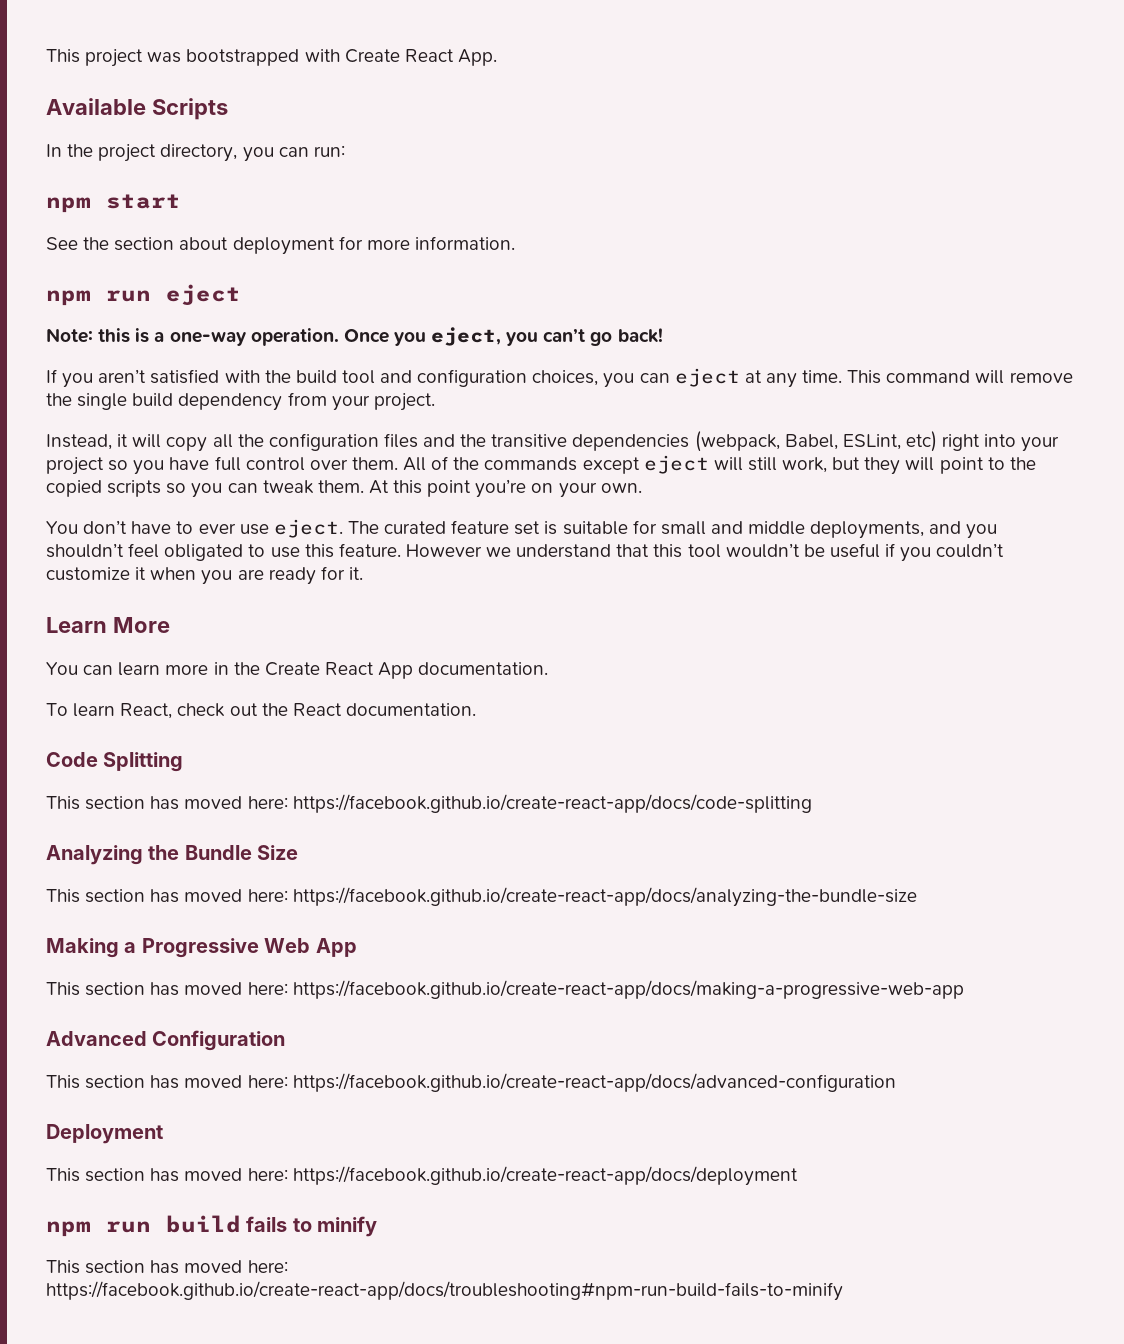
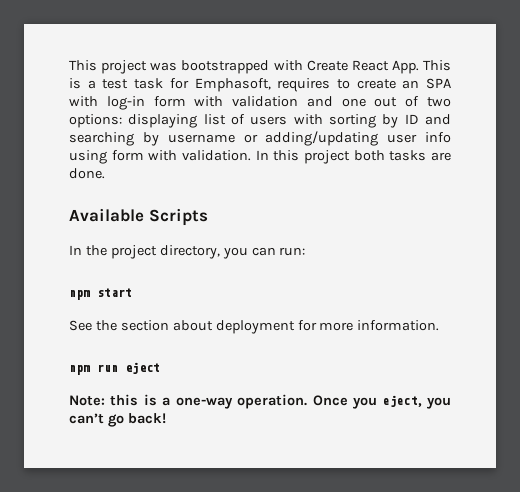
- This project was bootstrapped with Create React App.
+ This project was bootstrapped with Create React App. This is a test task for Emphasoft, requires to create an SPA with log-in form with validation and one out of two options: displaying list of users with sorting by ID and searching by username or adding/updating user info using form with validation. In this project both tasks are done.
- If you aren’t satisfied with the build tool and configuration choices, you can eject at any time. This command will remove the single build dependency from your project.
- Instead, it will copy all the configuration files and the transitive dependencies (webpack, Babel, ESLint, etc) right into your project so you have full control over them. All of the commands except eject will still work, but they will point to the copied scripts so you can tweak them. At this point you’re on your own.
- You don’t have to ever use eject. The curated feature set is suitable for small and middle deployments, and you shouldn’t feel obligated to use this feature. However we understand that this tool wouldn’t be useful if you couldn’t customize it when you are ready for it.
- Learn More
- You can learn more in the Create React App documentation.
- To learn React, check out the React documentation.
- Code Splitting
- This section has moved here: https://facebook.github.io/create-react-app/docs/code-splitting
- Analyzing the Bundle Size
- This section has moved here: https://facebook.github.io/create-react-app/docs/analyzing-the-bundle-size
- Making a Progressive Web App
- This section has moved here: https://facebook.github.io/create-react-app/docs/making-a-progressive-web-app
- Advanced Configuration
- This section has moved here: https://facebook.github.io/create-react-app/docs/advanced-configuration
- Deployment
- This section has moved here: https://facebook.github.io/create-react-app/docs/deployment
- npm run build fails to minify
- This section has moved here: https://facebook.github.io/create-react-app/docs/troubleshooting#npm-run-build-fails-to-minify

